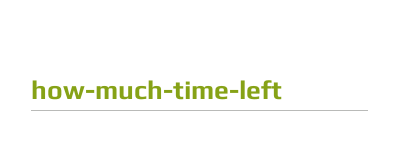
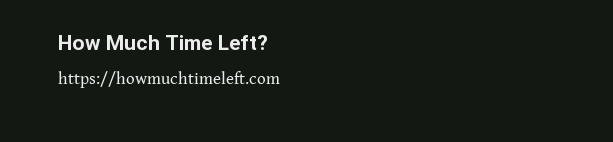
- how-much-time-left
+ How Much Time Left?
+ https://howmuchtimeleft.com

